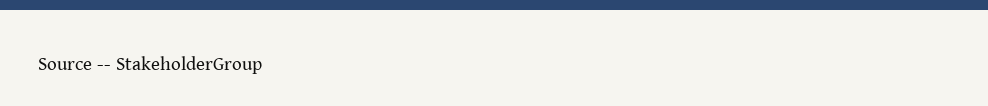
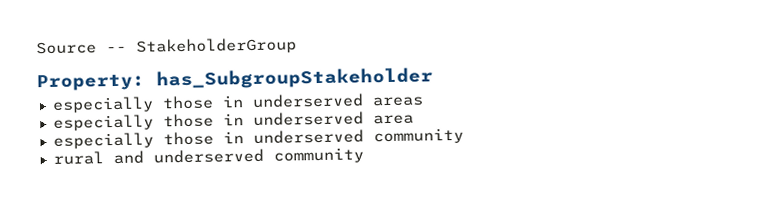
+ Property: has_SubgroupStakeholder
+ especially those in underserved areas
+ especially those in underserved area
+ especially those in underserved community
+ rural and underserved community

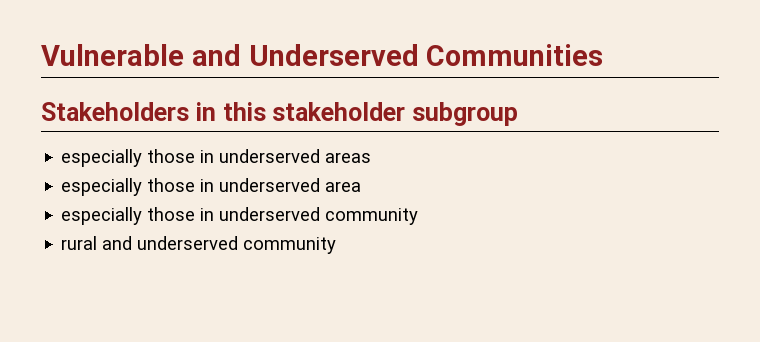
- Source -- StakeholderGroup
- Property: has_SubgroupStakeholder
+ Vulnerable and Underserved Communities
+ Stakeholders in this stakeholder subgroup

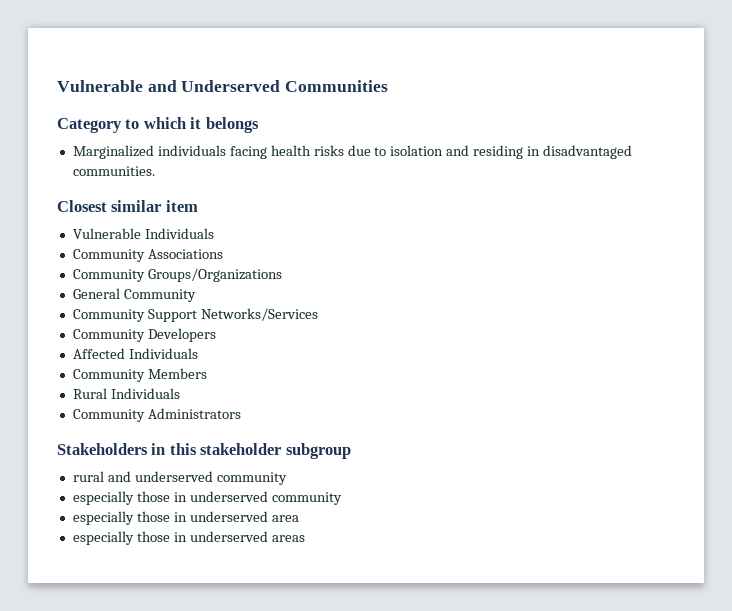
+ Category to which it belongs
+ Marginalized individuals facing health risks due to isolation and residing in disadvantaged communities.
+ Closest similar item
+ Vulnerable Individuals
+ Community Associations
+ Community Groups/Organizations
+ General Community
+ Community Support Networks/Services
+ Community Developers
+ Affected Individuals
+ Community Members
+ Rural Individuals
+ Community Administrators
- especially those in underserved areas
+ rural and underserved community
+ especially those in underserved community
- especially those in underserved community
- rural and underserved community
+ especially those in underserved areas

